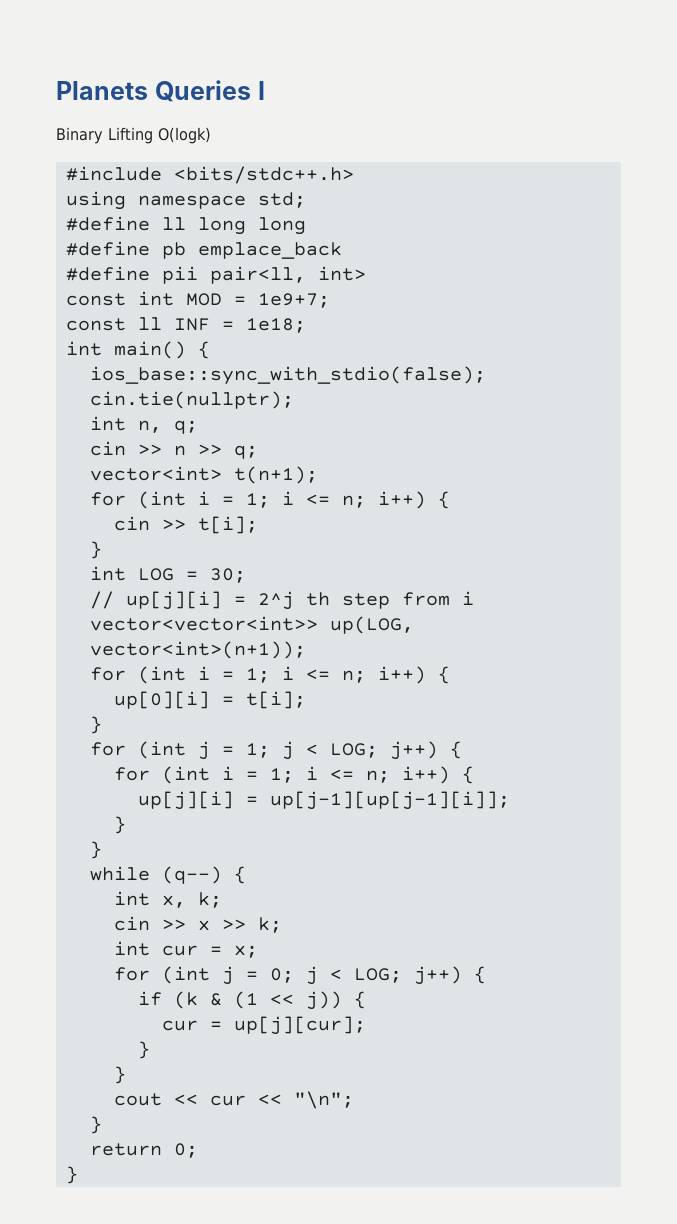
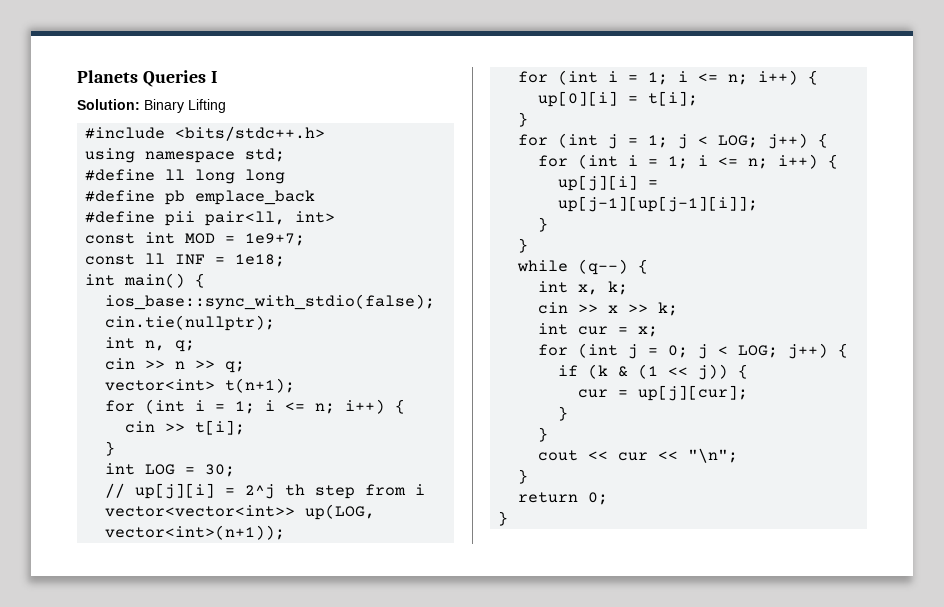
- Binary Lifting O(logk)
+ Solution: Binary Lifting

